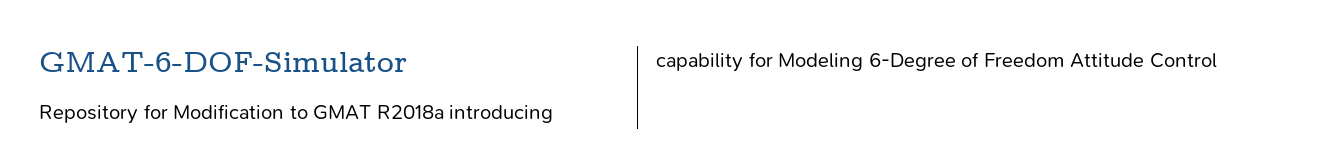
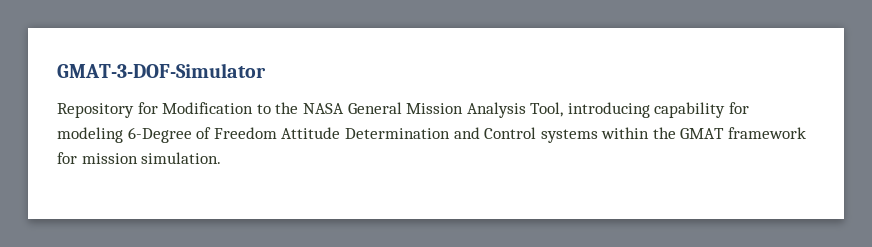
- GMAT-6-DOF-Simulator
+ GMAT-3-DOF-Simulator
- Repository for Modification to GMAT R2018a introducing capability for Modeling 6-Degree of Freedom Attitude Control
+ Repository for Modification to the NASA General Mission Analysis Tool, introducing capability for modeling 6-Degree of Freedom Attitude Determination and Control systems within the GMAT framework for mission simulation.

